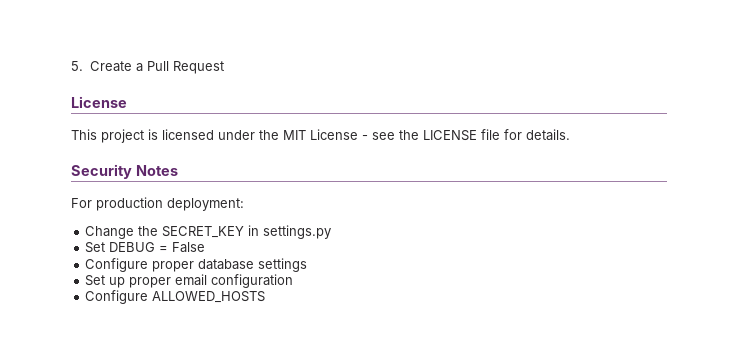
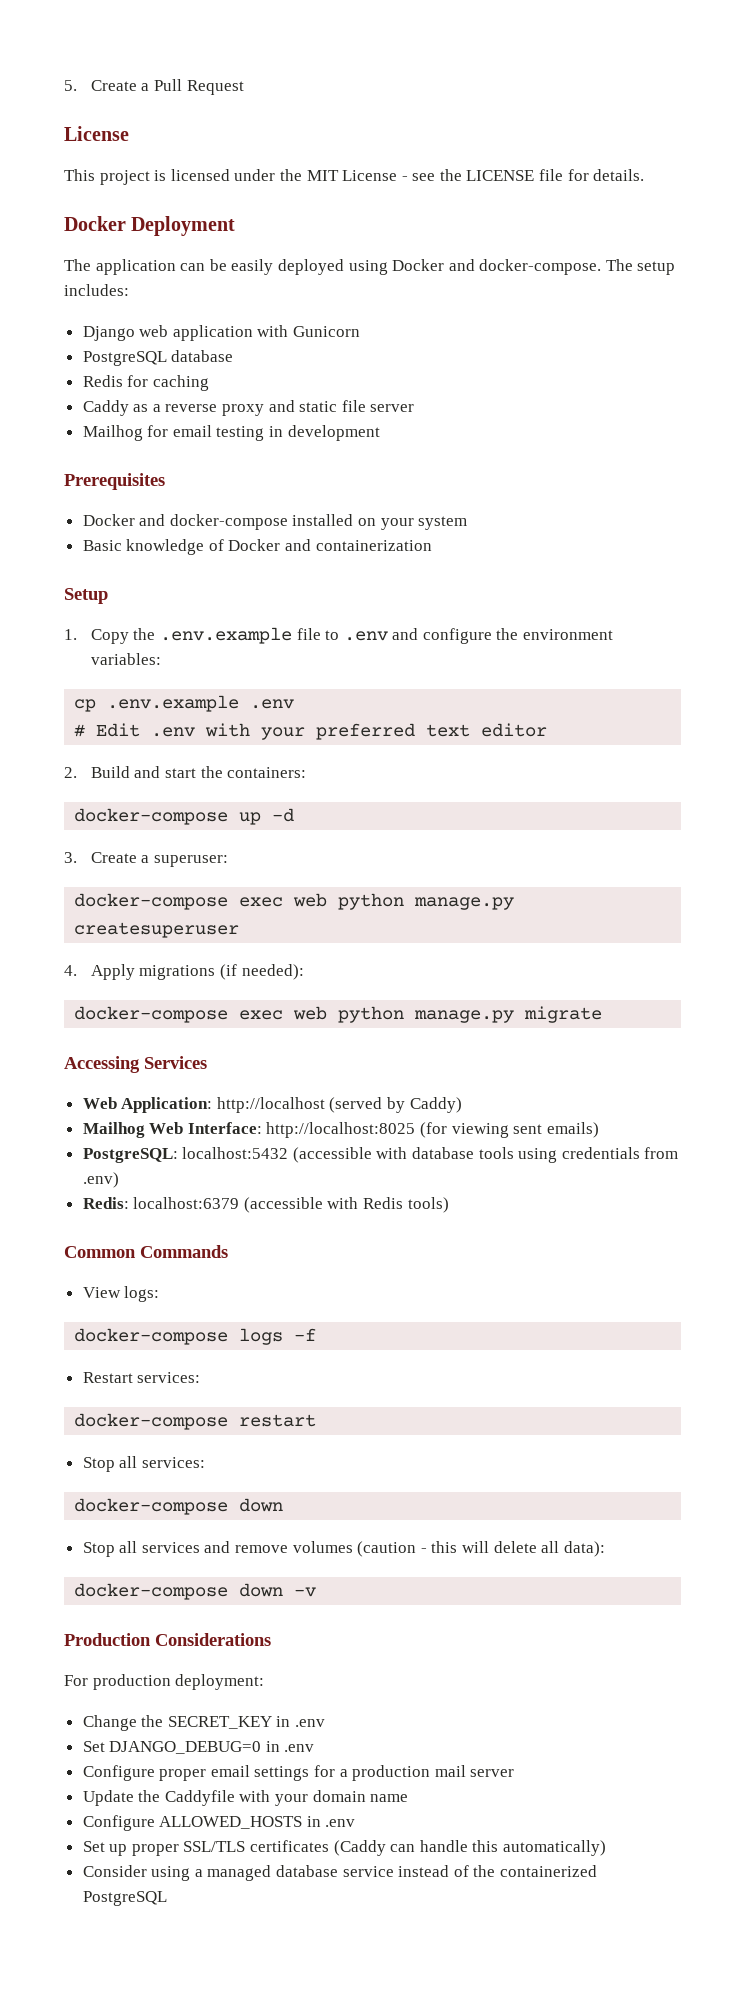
- Security Notes
+ Docker Deployment
+ The application can be easily deployed using Docker and docker-compose. The setup includes:
+ Django web application with Gunicorn
+ PostgreSQL database
+ Redis for caching
+ Caddy as a reverse proxy and static file server
+ Mailhog for email testing in development
+ Prerequisites
+ Docker and docker-compose installed on your system
+ Basic knowledge of Docker and containerization
+ Setup
+ 1. Copy the .env.example file to .env and configure the environment variables:
+ cp .env.example .env
+ # Edit .env with your preferred text editor
+ 2. Build and start the containers:
+ docker-compose up -d
+ 3. Create a superuser:
+ docker-compose exec web python manage.py createsuperuser
+ 4. Apply migrations (if needed):
+ docker-compose exec web python manage.py migrate
+ Accessing Services
+ Web Application: http://localhost (served by Caddy)
+ Mailhog Web Interface: http://localhost:8025 (for viewing sent emails)
+ PostgreSQL: localhost:5432 (accessible with database tools using credentials from .env)
+ Redis: localhost:6379 (accessible with Redis tools)
+ Common Commands
+ View logs:
+ docker-compose logs -f
+ Restart services:
+ docker-compose restart
+ Stop all services:
+ docker-compose down
+ Stop all services and remove volumes (caution - this will delete all data):
+ docker-compose down -v
+ Production Considerations
- Change the SECRET_KEY in settings.py
- Set DEBUG = False
+ Change the SECRET_KEY in .env
+ Set DJANGO_DEBUG=0 in .env
- Configure proper database settings
- Set up proper email configuration
- Configure ALLOWED_HOSTS
+ Configure proper email settings for a production mail server
+ Update the Caddyfile with your domain name
+ Configure ALLOWED_HOSTS in .env
+ Set up proper SSL/TLS certificates (Caddy can handle this automatically)
+ Consider using a managed database service instead of the containerized PostgreSQL

